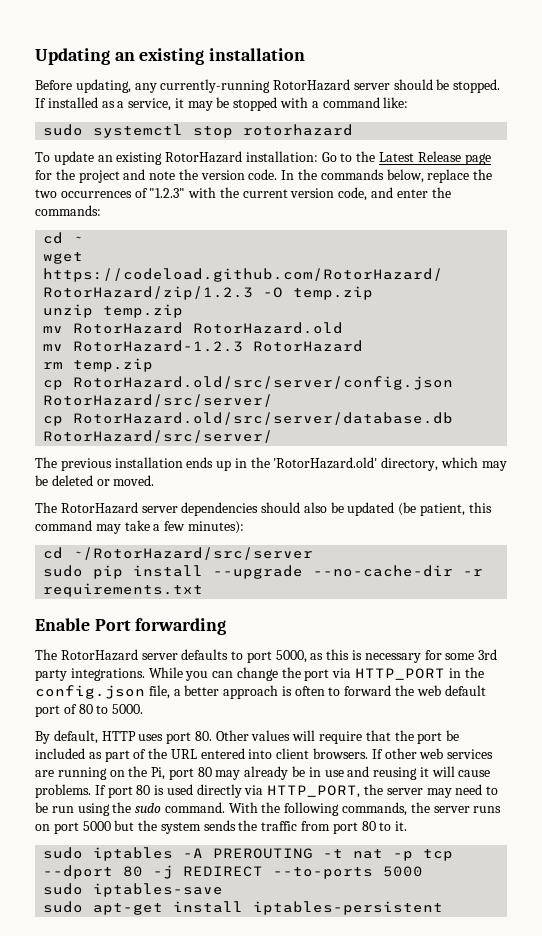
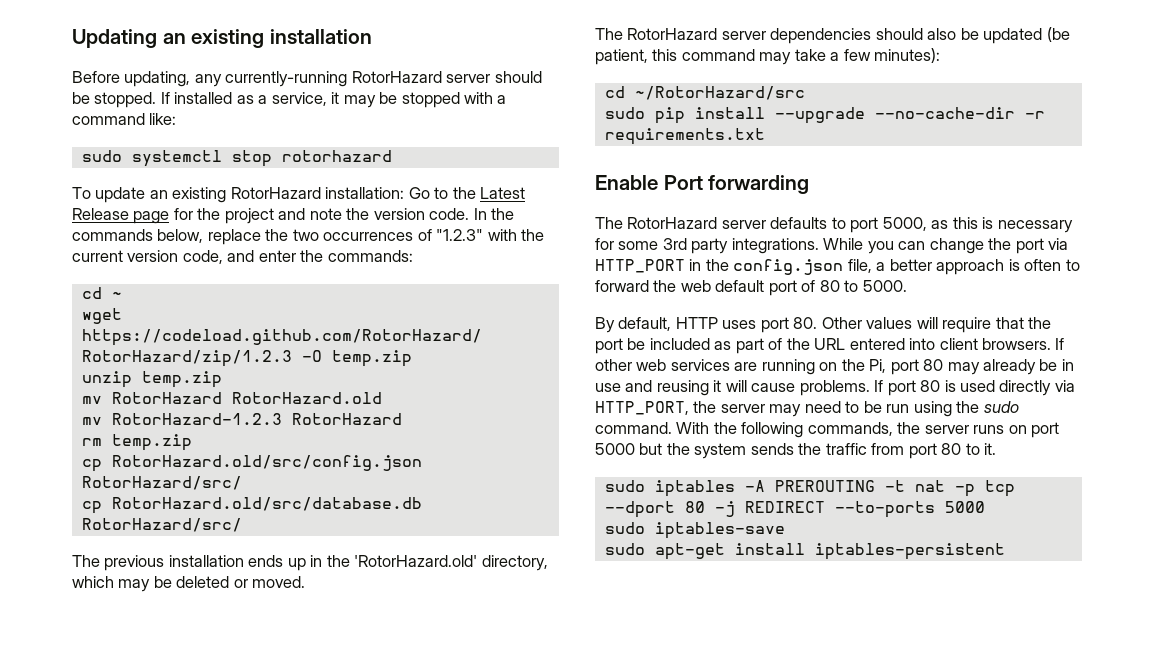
- cp RotorHazard.old/src/server/config.json RotorHazard/src/server/
- cp RotorHazard.old/src/server/database.db RotorHazard/src/server/
+ cp RotorHazard.old/src/config.json RotorHazard/src/
+ cp RotorHazard.old/src/database.db RotorHazard/src/
- cd ~/RotorHazard/src/server
+ cd ~/RotorHazard/src

